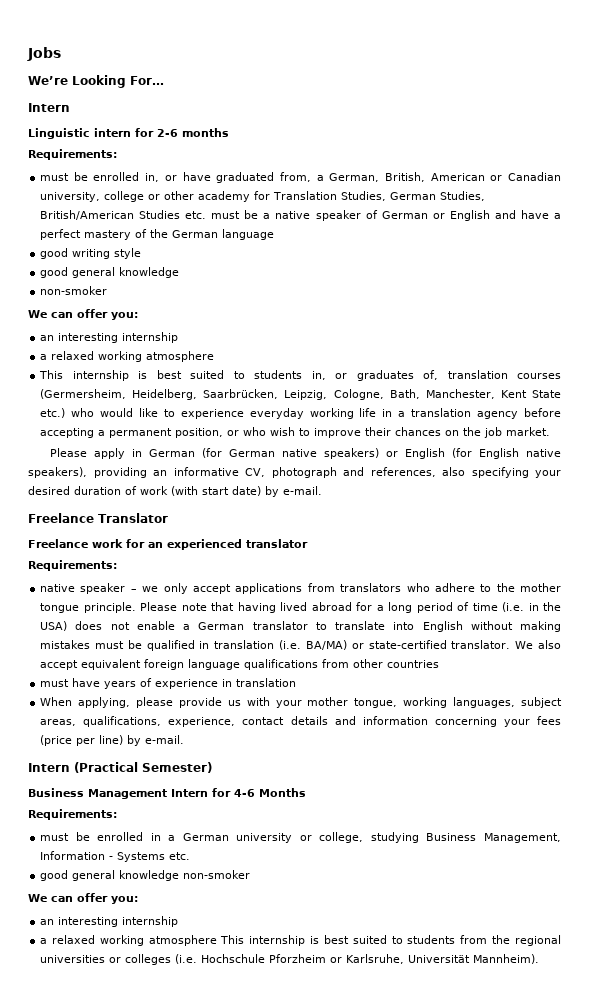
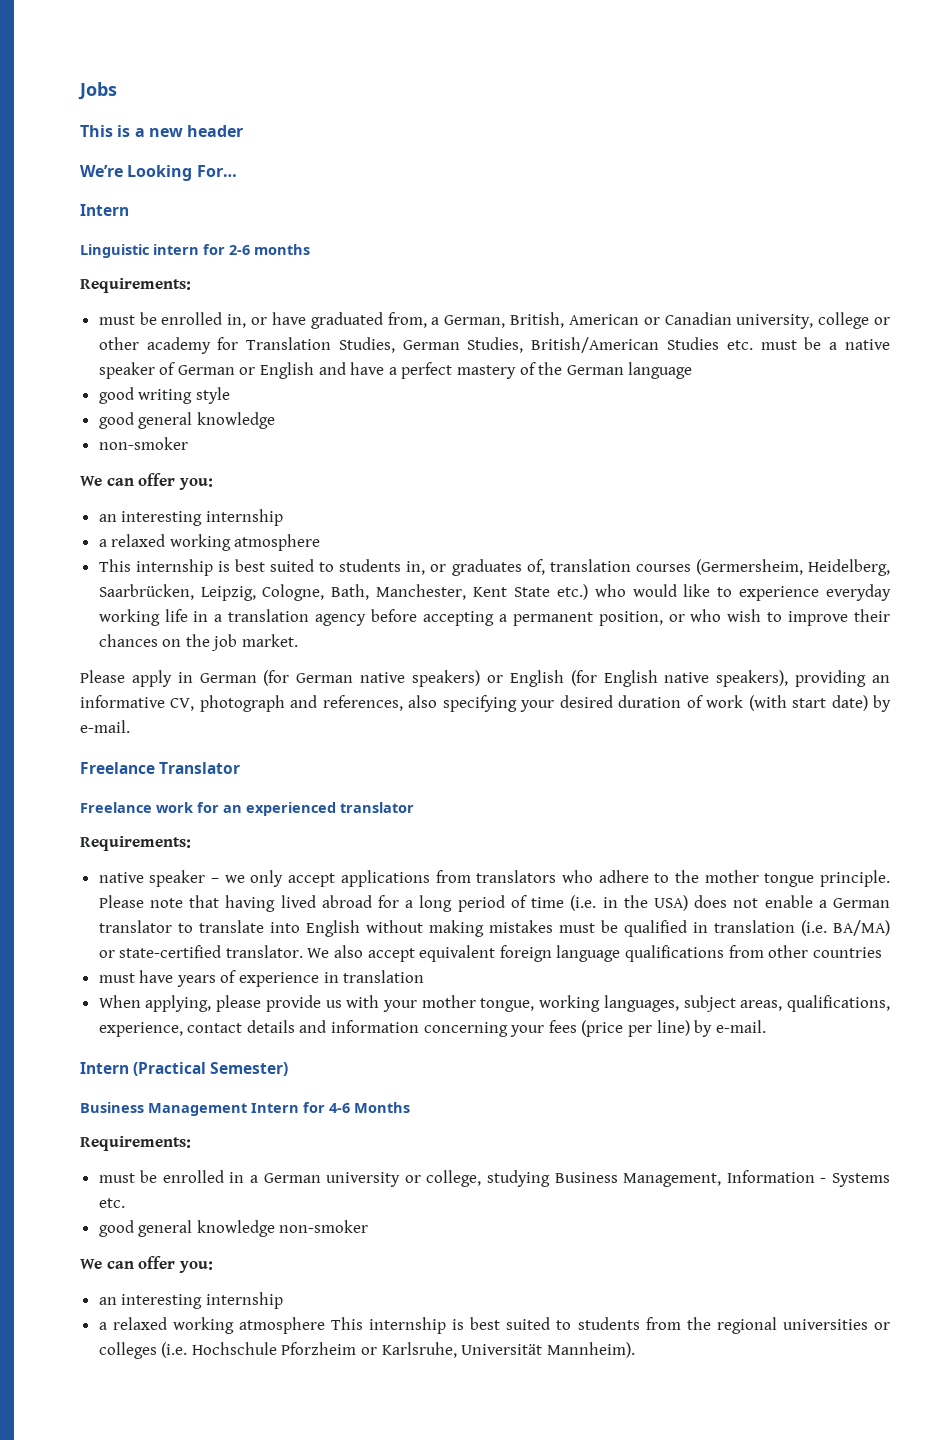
+ This is a new header

